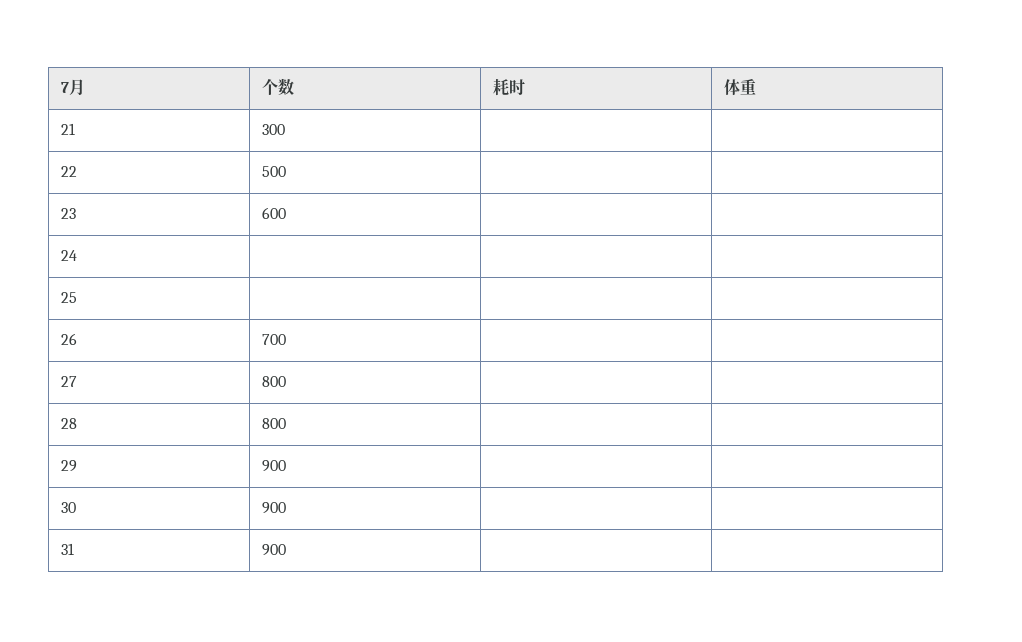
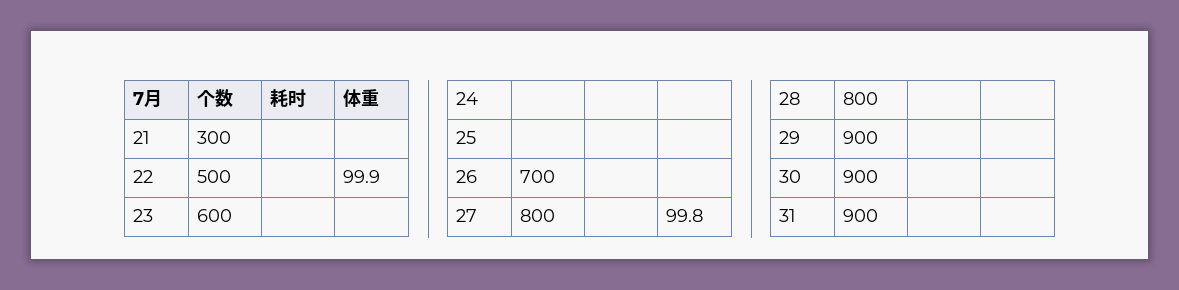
- 22 | 500 | |
+ 22 | 500 | | 99.9
- 27 | 800 | |
+ 27 | 800 | | 99.8

